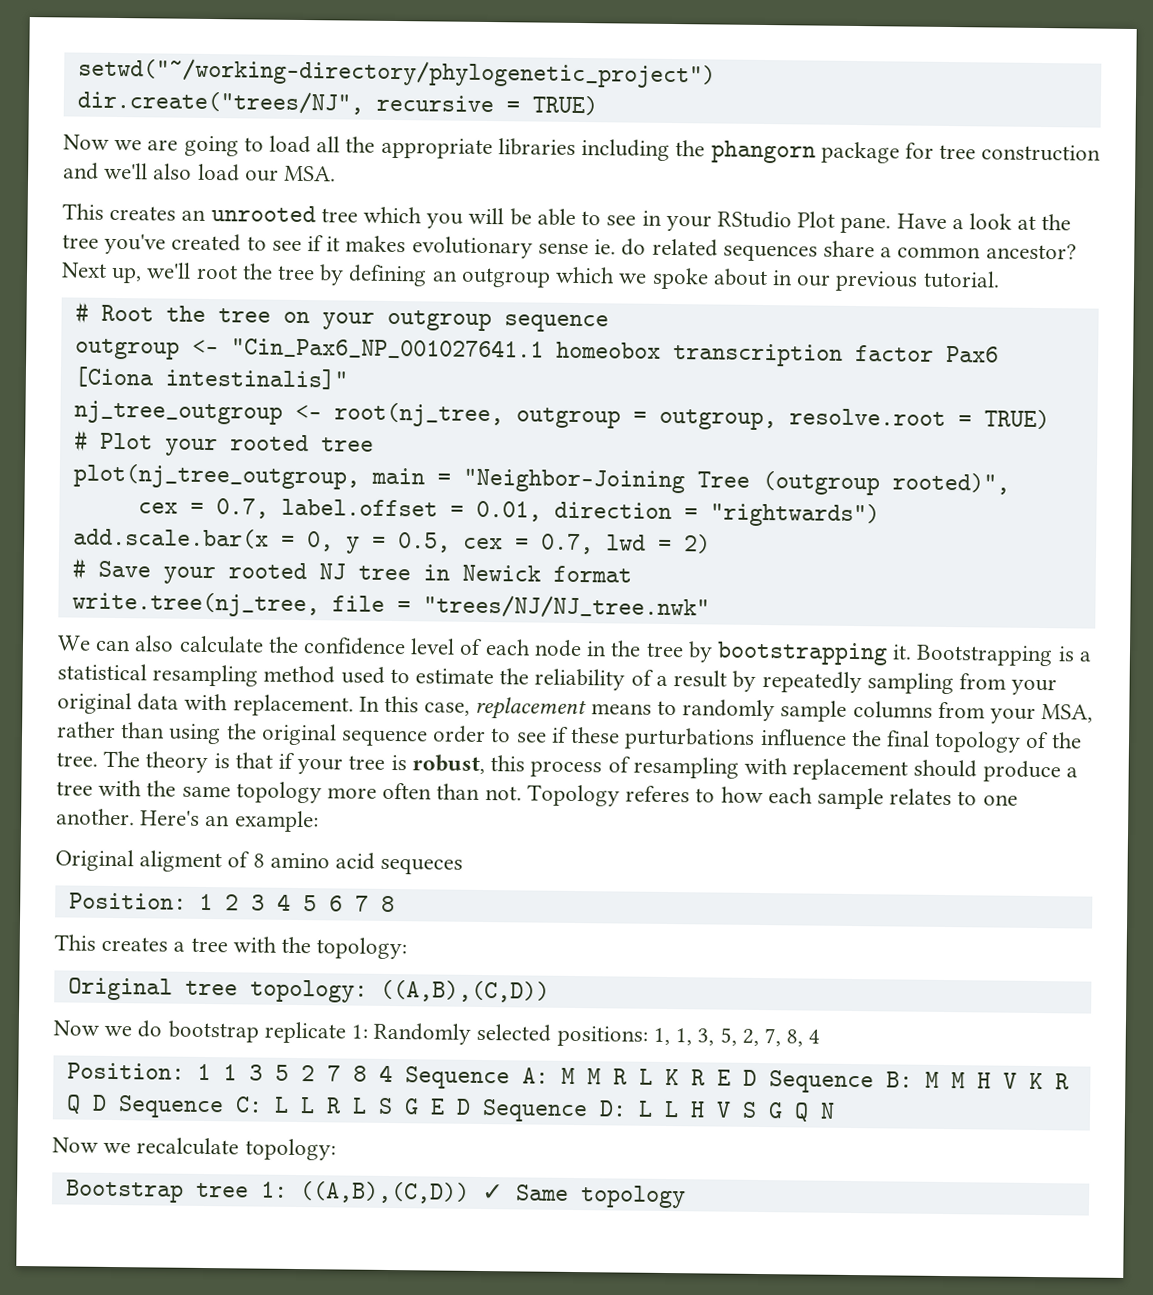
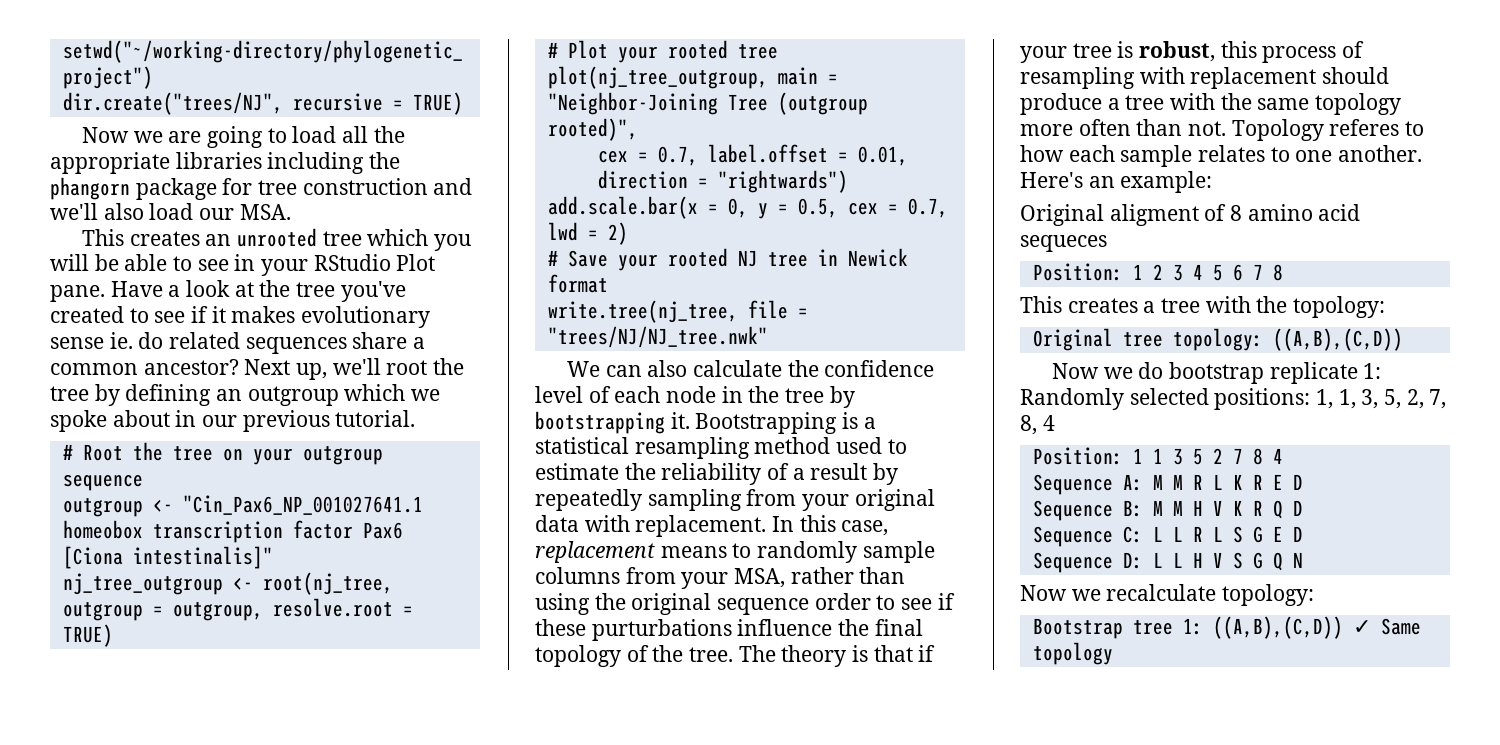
- Position: 1 1 3 5 2 7 8 4 Sequence A: M M R L K R E D Sequence B: M M H V K R Q D Sequence C: L L R L S G E D Sequence D: L L H V S G Q N
+ Position: 1 1 3 5 2 7 8 4
+ Sequence A: M M R L K R E D
+ Sequence B: M M H V K R Q D
+ Sequence C: L L R L S G E D
+ Sequence D: L L H V S G Q N

